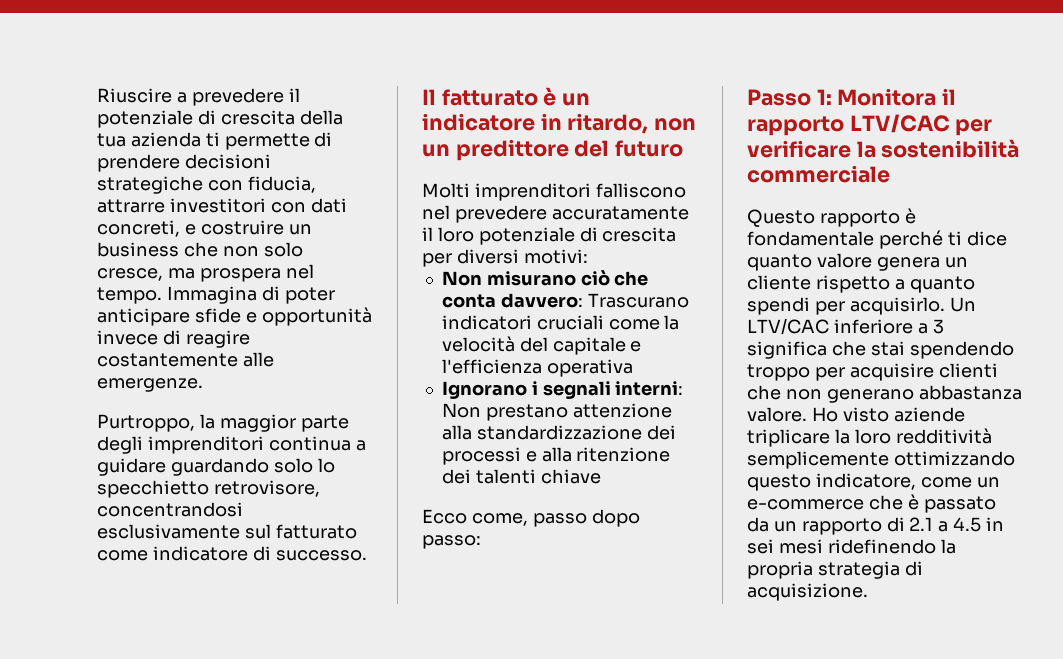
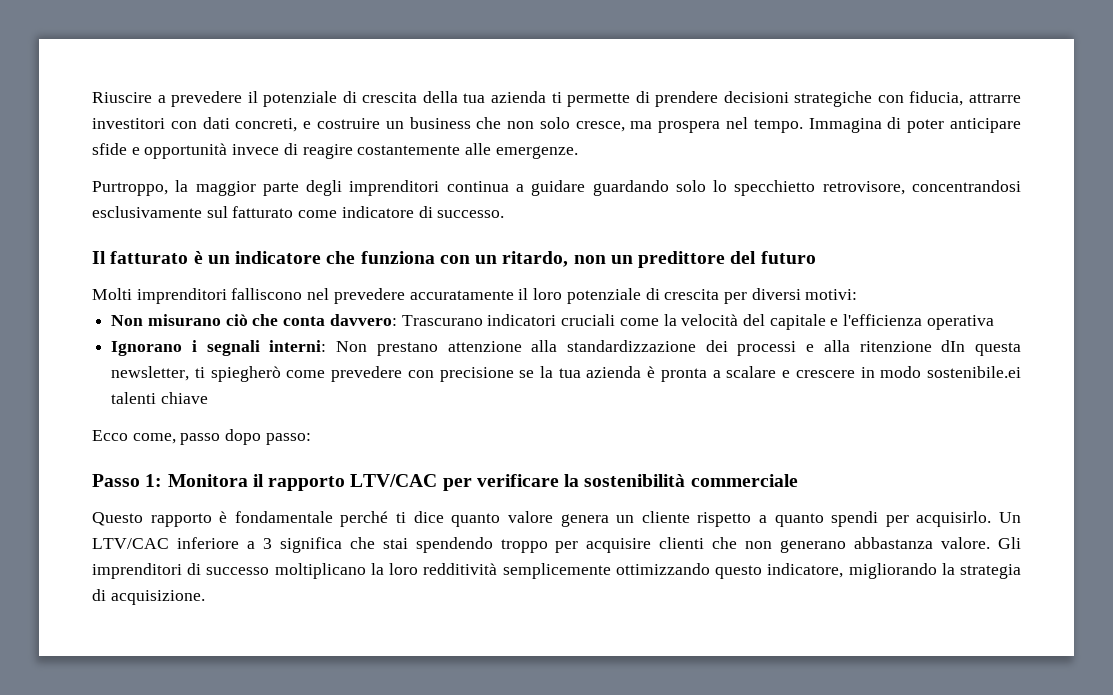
- Il fatturato è un indicatore in ritardo, non un predittore del futuro
+ Il fatturato è un indicatore che funziona con un ritardo, non un predittore del futuro
- Ignorano i segnali interni: Non prestano attenzione alla standardizzazione dei processi e alla ritenzione dei talenti chiave
+ Ignorano i segnali interni: Non prestano attenzione alla standardizzazione dei processi e alla ritenzione dIn questa newsletter, ti spiegherò come prevedere con precisione se la tua azienda è pronta a scalare e crescere in modo sostenibile.ei talenti chiave
- Ho visto aziende triplicare la loro redditività semplicemente ottimizzando questo indicatore, come un e-commerce che è passato da un rapporto di 2.1 a 4.5 in sei mesi ridefinendo la propria strategia di acquisizione.
+ Gli imprenditori di successo moltiplicano la loro redditività semplicemente ottimizzando questo indicatore, migliorando la strategia di acquisizione.

